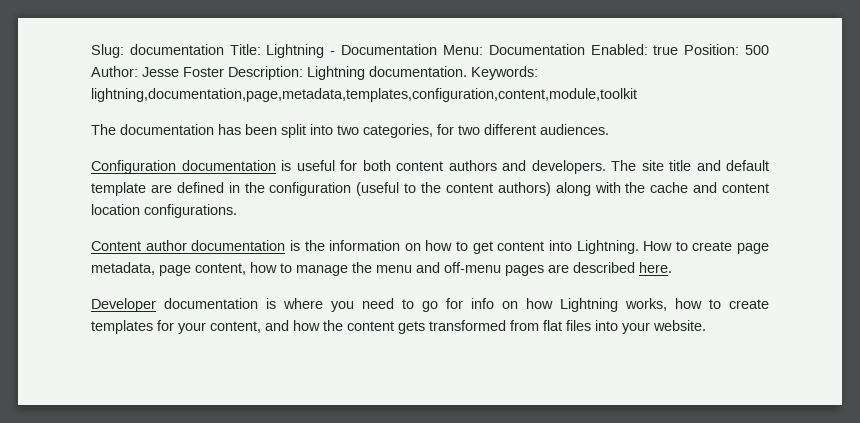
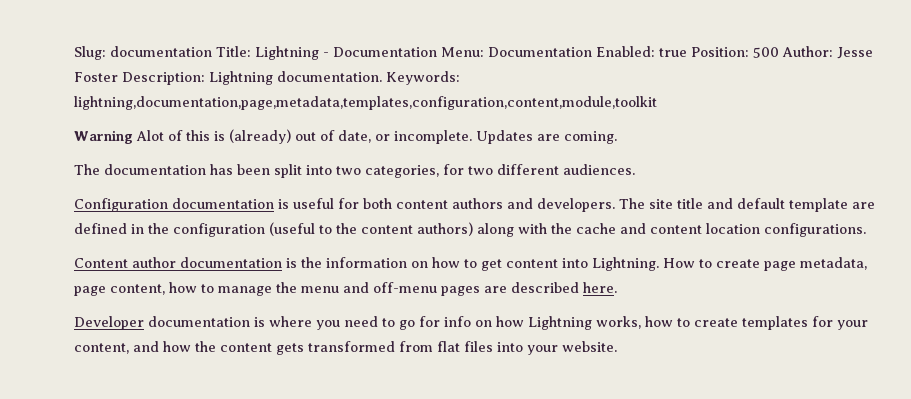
+ Warning Alot of this is (already) out of date, or incomplete. Updates are coming.

